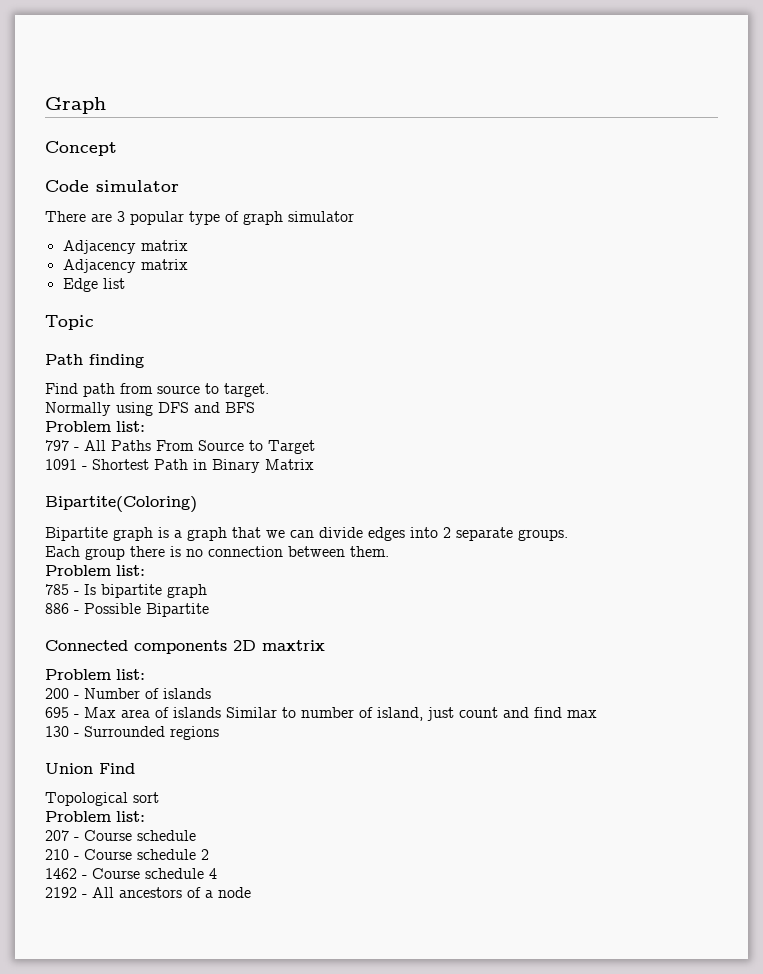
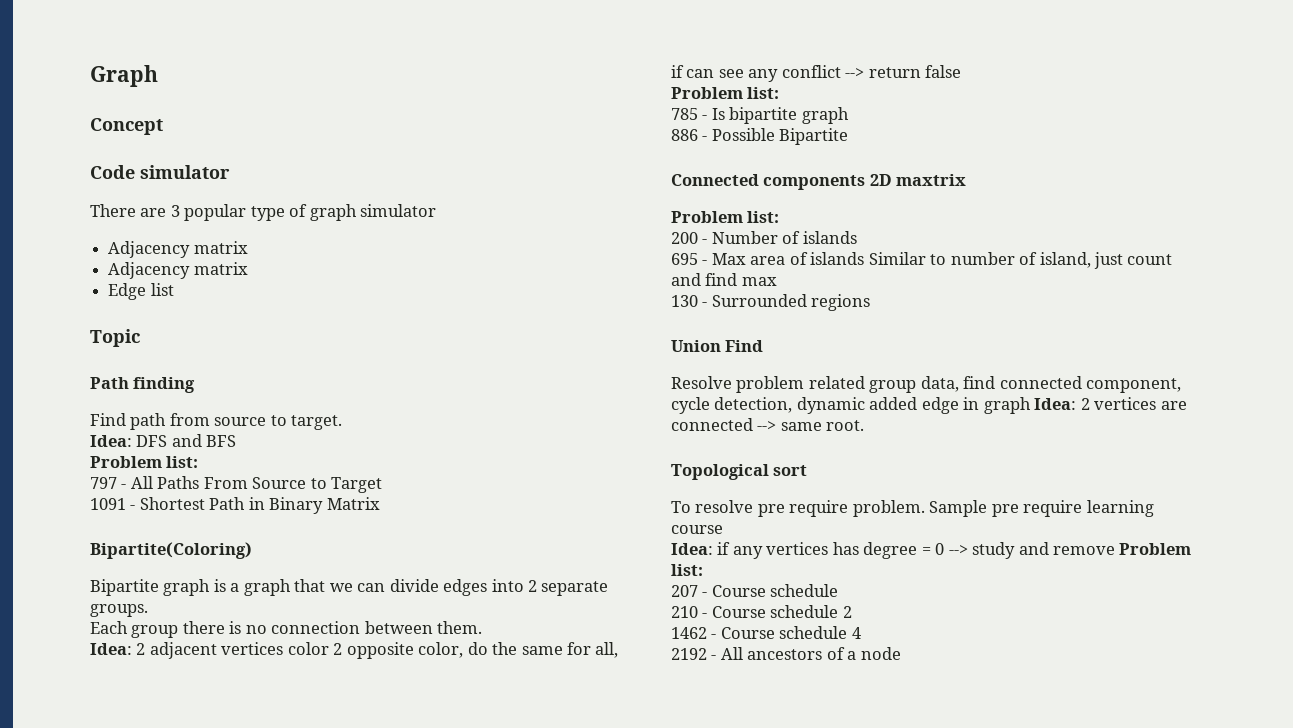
- Normally using DFS and BFS
+ Idea: DFS and BFS
+ Idea: 2 adjacent vertices color 2 opposite color, do the same for all, if can see any conflict --> return false
+ Resolve problem related group data, find connected component, cycle detection, dynamic added edge in graph Idea: 2 vertices are connected --> same root.
  Topological sort
- Problem list:
+ To resolve pre require problem. Sample pre require learning course
+ Idea: if any vertices has degree = 0 --> study and remove Problem list:

